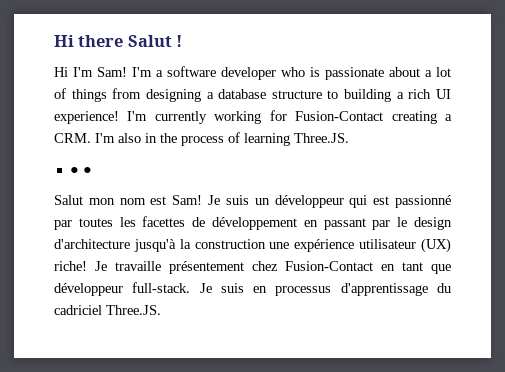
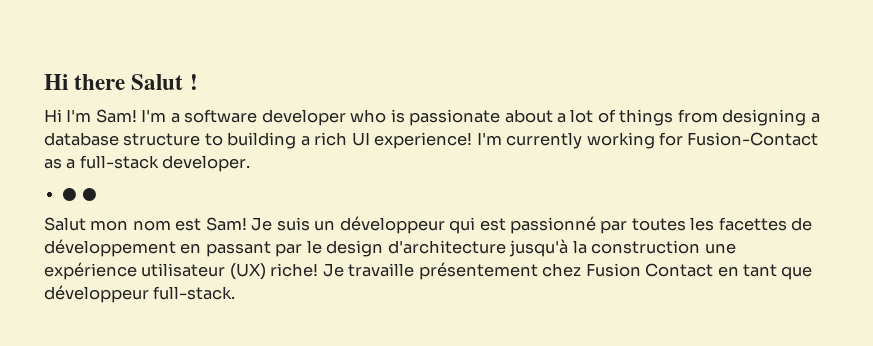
- I'm currently working for Fusion-Contact creating a CRM. I'm also in the process of learning Three.JS.
+ I'm currently working for Fusion-Contact as a full-stack developer.
- Je travaille présentement chez Fusion-Contact en tant que développeur full-stack. Je suis en processus d'apprentissage du cadriciel Three.JS.
+ Je travaille présentement chez Fusion Contact en tant que développeur full-stack.

